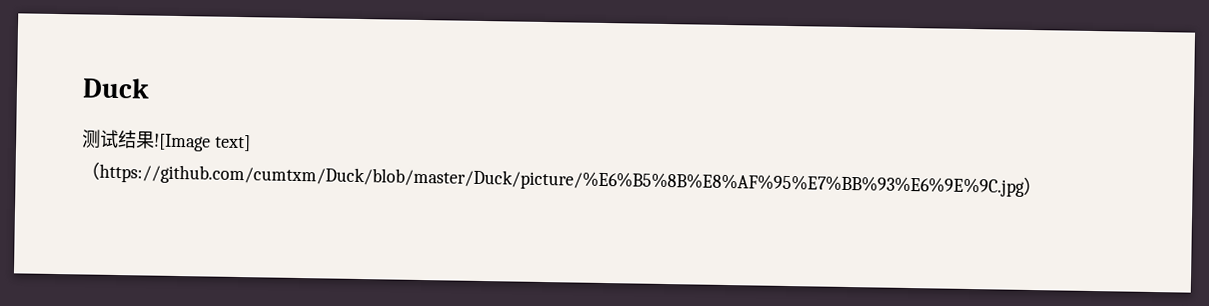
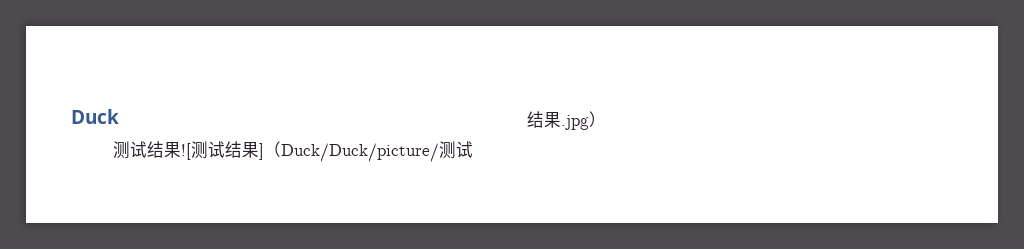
- 测试结果![Image text]（https://github.com/cumtxm/Duck/blob/master/Duck/picture/%E6%B5%8B%E8%AF%95%E7%BB%93%E6%9E%9C.jpg）
+ 测试结果![测试结果]（Duck/Duck/picture/测试结果.jpg）

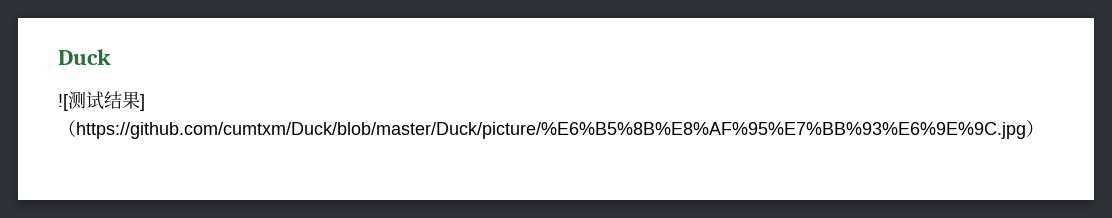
- 测试结果![测试结果]（Duck/Duck/picture/测试结果.jpg）
+ ![测试结果]（https://github.com/cumtxm/Duck/blob/master/Duck/picture/%E6%B5%8B%E8%AF%95%E7%BB%93%E6%9E%9C.jpg）

